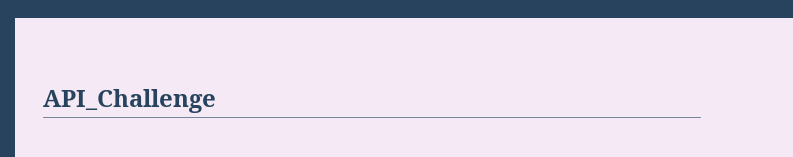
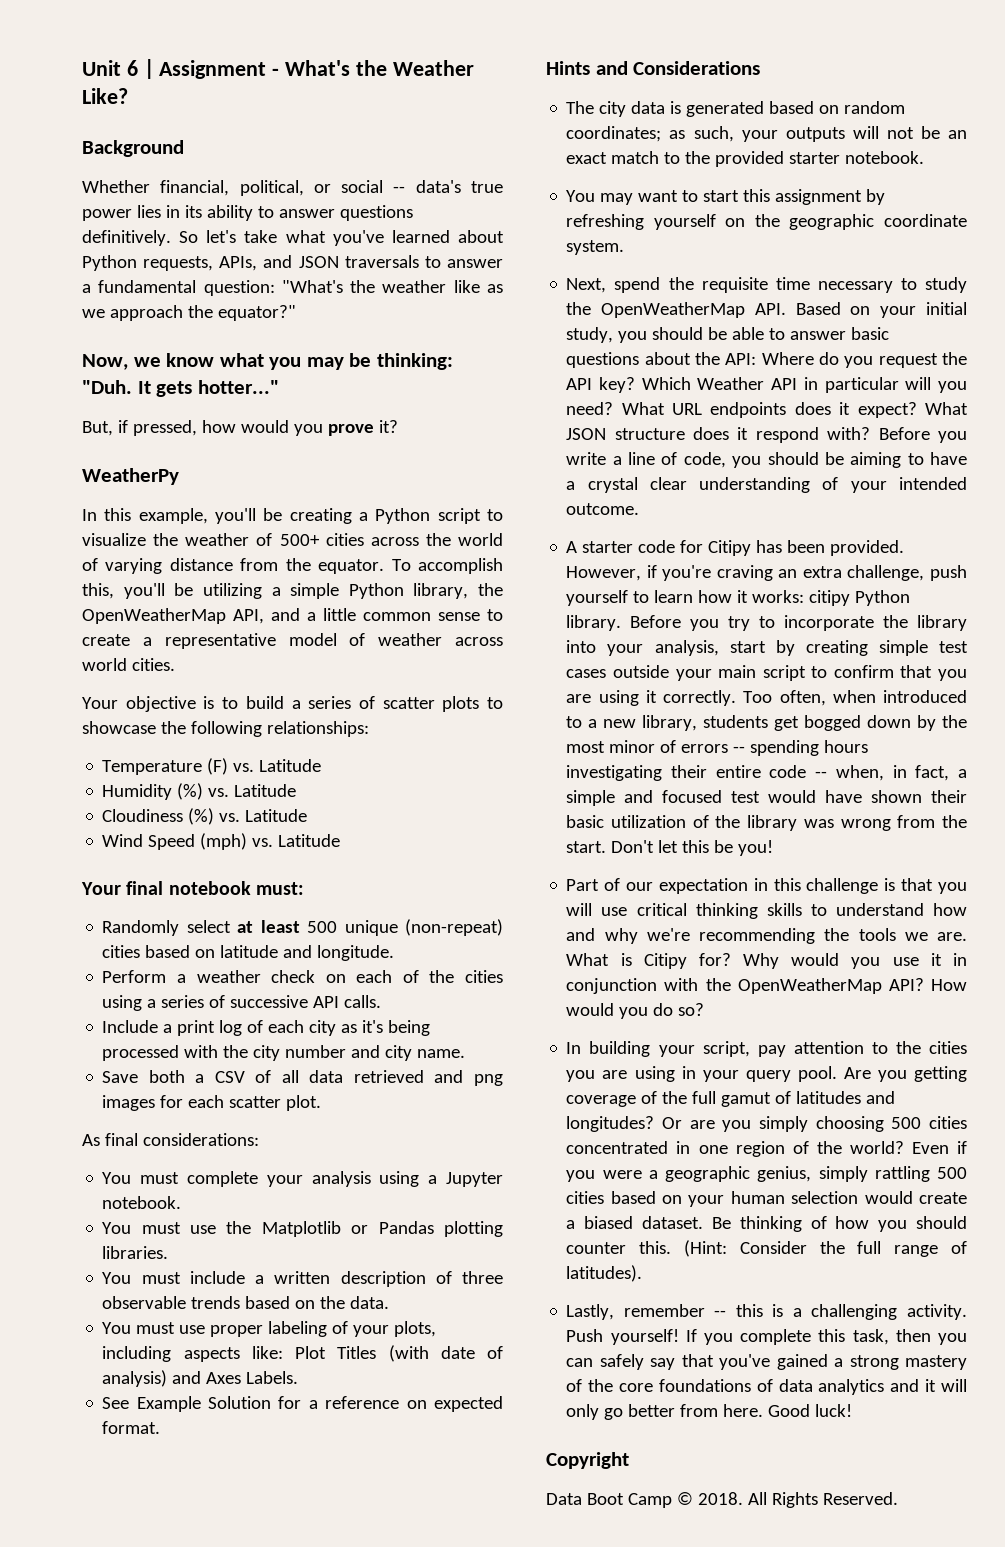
- API_Challenge
+ Unit 6 | Assignment - What's the Weather Like?
+ Background
+ Whether financial, political, or social -- data's true power lies in its ability to answer questions definitively. So let's take what you've learned about Python requests, APIs, and JSON traversals to answer a fundamental question: "What's the weather like as we approach the equator?"
+ Now, we know what you may be thinking: "Duh. It gets hotter..."
+ But, if pressed, how would you prove it?
+ WeatherPy
+ In this example, you'll be creating a Python script to visualize the weather of 500+ cities across the world of varying distance from the equator. To accomplish this, you'll be utilizing a simple Python library, the OpenWeatherMap API, and a little common sense to create a representative model of weather across world cities.
+ Your objective is to build a series of scatter plots to showcase the following relationships:
+ Temperature (F) vs. Latitude
+ Humidity (%) vs. Latitude
+ Cloudiness (%) vs. Latitude
+ Wind Speed (mph) vs. Latitude
+ Your final notebook must:
+ Randomly select at least 500 unique (non-repeat) cities based on latitude and longitude.
+ Perform a weather check on each of the cities using a series of successive API calls.
+ Include a print log of each city as it's being processed with the city number and city name.
+ Save both a CSV of all data retrieved and png images for each scatter plot.
+ As final considerations:
+ You must complete your analysis using a Jupyter notebook.
+ You must use the Matplotlib or Pandas plotting libraries.
+ You must include a written description of three observable trends based on the data.
+ You must use proper labeling of your plots, including aspects like: Plot Titles (with date of analysis) and Axes Labels.
+ See Example Solution for a reference on expected format.
+ Hints and Considerations
+ The city data is generated based on random coordinates; as such, your outputs will not be an exact match to the provided starter notebook.
+ You may want to start this assignment by refreshing yourself on the geographic coordinate system.
+ Next, spend the requisite time necessary to study the OpenWeatherMap API. Based on your initial study, you should be able to answer basic questions about the API: Where do you request the API key? Which Weather API in particular will you need? What URL endpoints does it expect? What JSON structure does it respond with? Before you write a line of code, you should be aiming to have a crystal clear understanding of your intended outcome.
+ A starter code for Citipy has been provided. However, if you're craving an extra challenge, push yourself to learn how it works: citipy Python library. Before you try to incorporate the library into your analysis, start by creating simple test cases outside your main script to confirm that you are using it correctly. Too often, when introduced to a new library, students get bogged down by the most minor of errors -- spending hours investigating their entire code -- when, in fact, a simple and focused test would have shown their basic utilization of the library was wrong from the start. Don't let this be you!
+ Part of our expectation in this challenge is that you will use critical thinking skills to understand how and why we're recommending the tools we are. What is Citipy for? Why would you use it in conjunction with the OpenWeatherMap API? How would you do so?
+ In building your script, pay attention to the cities you are using in your query pool. Are you getting coverage of the full gamut of latitudes and longitudes? Or are you simply choosing 500 cities concentrated in one region of the world? Even if you were a geographic genius, simply rattling 500 cities based on your human selection would create a biased dataset. Be thinking of how you should counter this. (Hint: Consider the full range of latitudes).
+ Lastly, remember -- this is a challenging activity. Push yourself! If you complete this task, then you can safely say that you've gained a strong mastery of the core foundations of data analytics and it will only go better from here. Good luck!
+ Copyright
+ Data Boot Camp © 2018. All Rights Reserved.

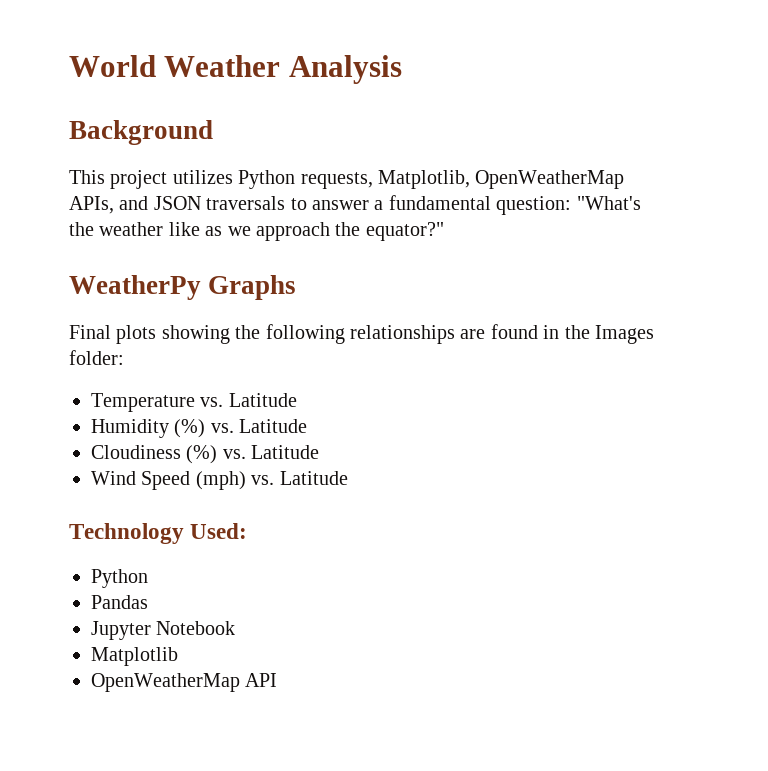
- Unit 6 | Assignment - What's the Weather Like?
+ World Weather Analysis
  Background
- Whether financial, political, or social -- data's true power lies in its ability to answer questions definitively. So let's take what you've learned about Python requests, APIs, and JSON traversals to answer a fundamental question: "What's the weather like as we approach the equator?"
+ This project utilizes Python requests, Matplotlib, OpenWeatherMap APIs, and JSON traversals to answer a fundamental question: "What's the weather like as we approach the equator?"
- Now, we know what you may be thinking: "Duh. It gets hotter..."
- But, if pressed, how would you prove it?
- WeatherPy
- In this example, you'll be creating a Python script to visualize the weather of 500+ cities across the world of varying distance from the equator. To accomplish this, you'll be utilizing a simple Python library, the OpenWeatherMap API, and a little common sense to create a representative model of weather across world cities.
- Your objective is to build a series of scatter plots to showcase the following relationships:
+ WeatherPy Graphs
+ Final plots showing the following relationships are found in the Images folder:
- Temperature (F) vs. Latitude
+ Temperature vs. Latitude
- Your final notebook must:
- Randomly select at least 500 unique (non-repeat) cities based on latitude and longitude.
- Perform a weather check on each of the cities using a series of successive API calls.
- Include a print log of each city as it's being processed with the city number and city name.
- Save both a CSV of all data retrieved and png images for each scatter plot.
- As final considerations:
- You must complete your analysis using a Jupyter notebook.
- You must use the Matplotlib or Pandas plotting libraries.
- You must include a written description of three observable trends based on the data.
- You must use proper labeling of your plots, including aspects like: Plot Titles (with date of analysis) and Axes Labels.
- See Example Solution for a reference on expected format.
- Hints and Considerations
- The city data is generated based on random coordinates; as such, your outputs will not be an exact match to the provided starter notebook.
- You may want to start this assignment by refreshing yourself on the geographic coordinate system.
- Next, spend the requisite time necessary to study the OpenWeatherMap API. Based on your initial study, you should be able to answer basic questions about the API: Where do you request the API key? Which Weather API in particular will you need? What URL endpoints does it expect? What JSON structure does it respond with? Before you write a line of code, you should be aiming to have a crystal clear understanding of your intended outcome.
- A starter code for Citipy has been provided. However, if you're craving an extra challenge, push yourself to learn how it works: citipy Python library. Before you try to incorporate the library into your analysis, start by creating simple test cases outside your main script to confirm that you are using it correctly. Too often, when introduced to a new library, students get bogged down by the most minor of errors -- spending hours investigating their entire code -- when, in fact, a simple and focused test would have shown their basic utilization of the library was wrong from the start. Don't let this be you!
- Part of our expectation in this challenge is that you will use critical thinking skills to understand how and why we're recommending the tools we are. What is Citipy for? Why would you use it in conjunction with the OpenWeatherMap API? How would you do so?
- In building your script, pay attention to the cities you are using in your query pool. Are you getting coverage of the full gamut of latitudes and longitudes? Or are you simply choosing 500 cities concentrated in one region of the world? Even if you were a geographic genius, simply rattling 500 cities based on your human selection would create a biased dataset. Be thinking of how you should counter this. (Hint: Consider the full range of latitudes).
- Lastly, remember -- this is a challenging activity. Push yourself! If you complete this task, then you can safely say that you've gained a strong mastery of the core foundations of data analytics and it will only go better from here. Good luck!
- Copyright
- Data Boot Camp © 2018. All Rights Reserved.
+ Technology Used:
+ Python
+ Pandas
+ Jupyter Notebook
+ Matplotlib
+ OpenWeatherMap API

